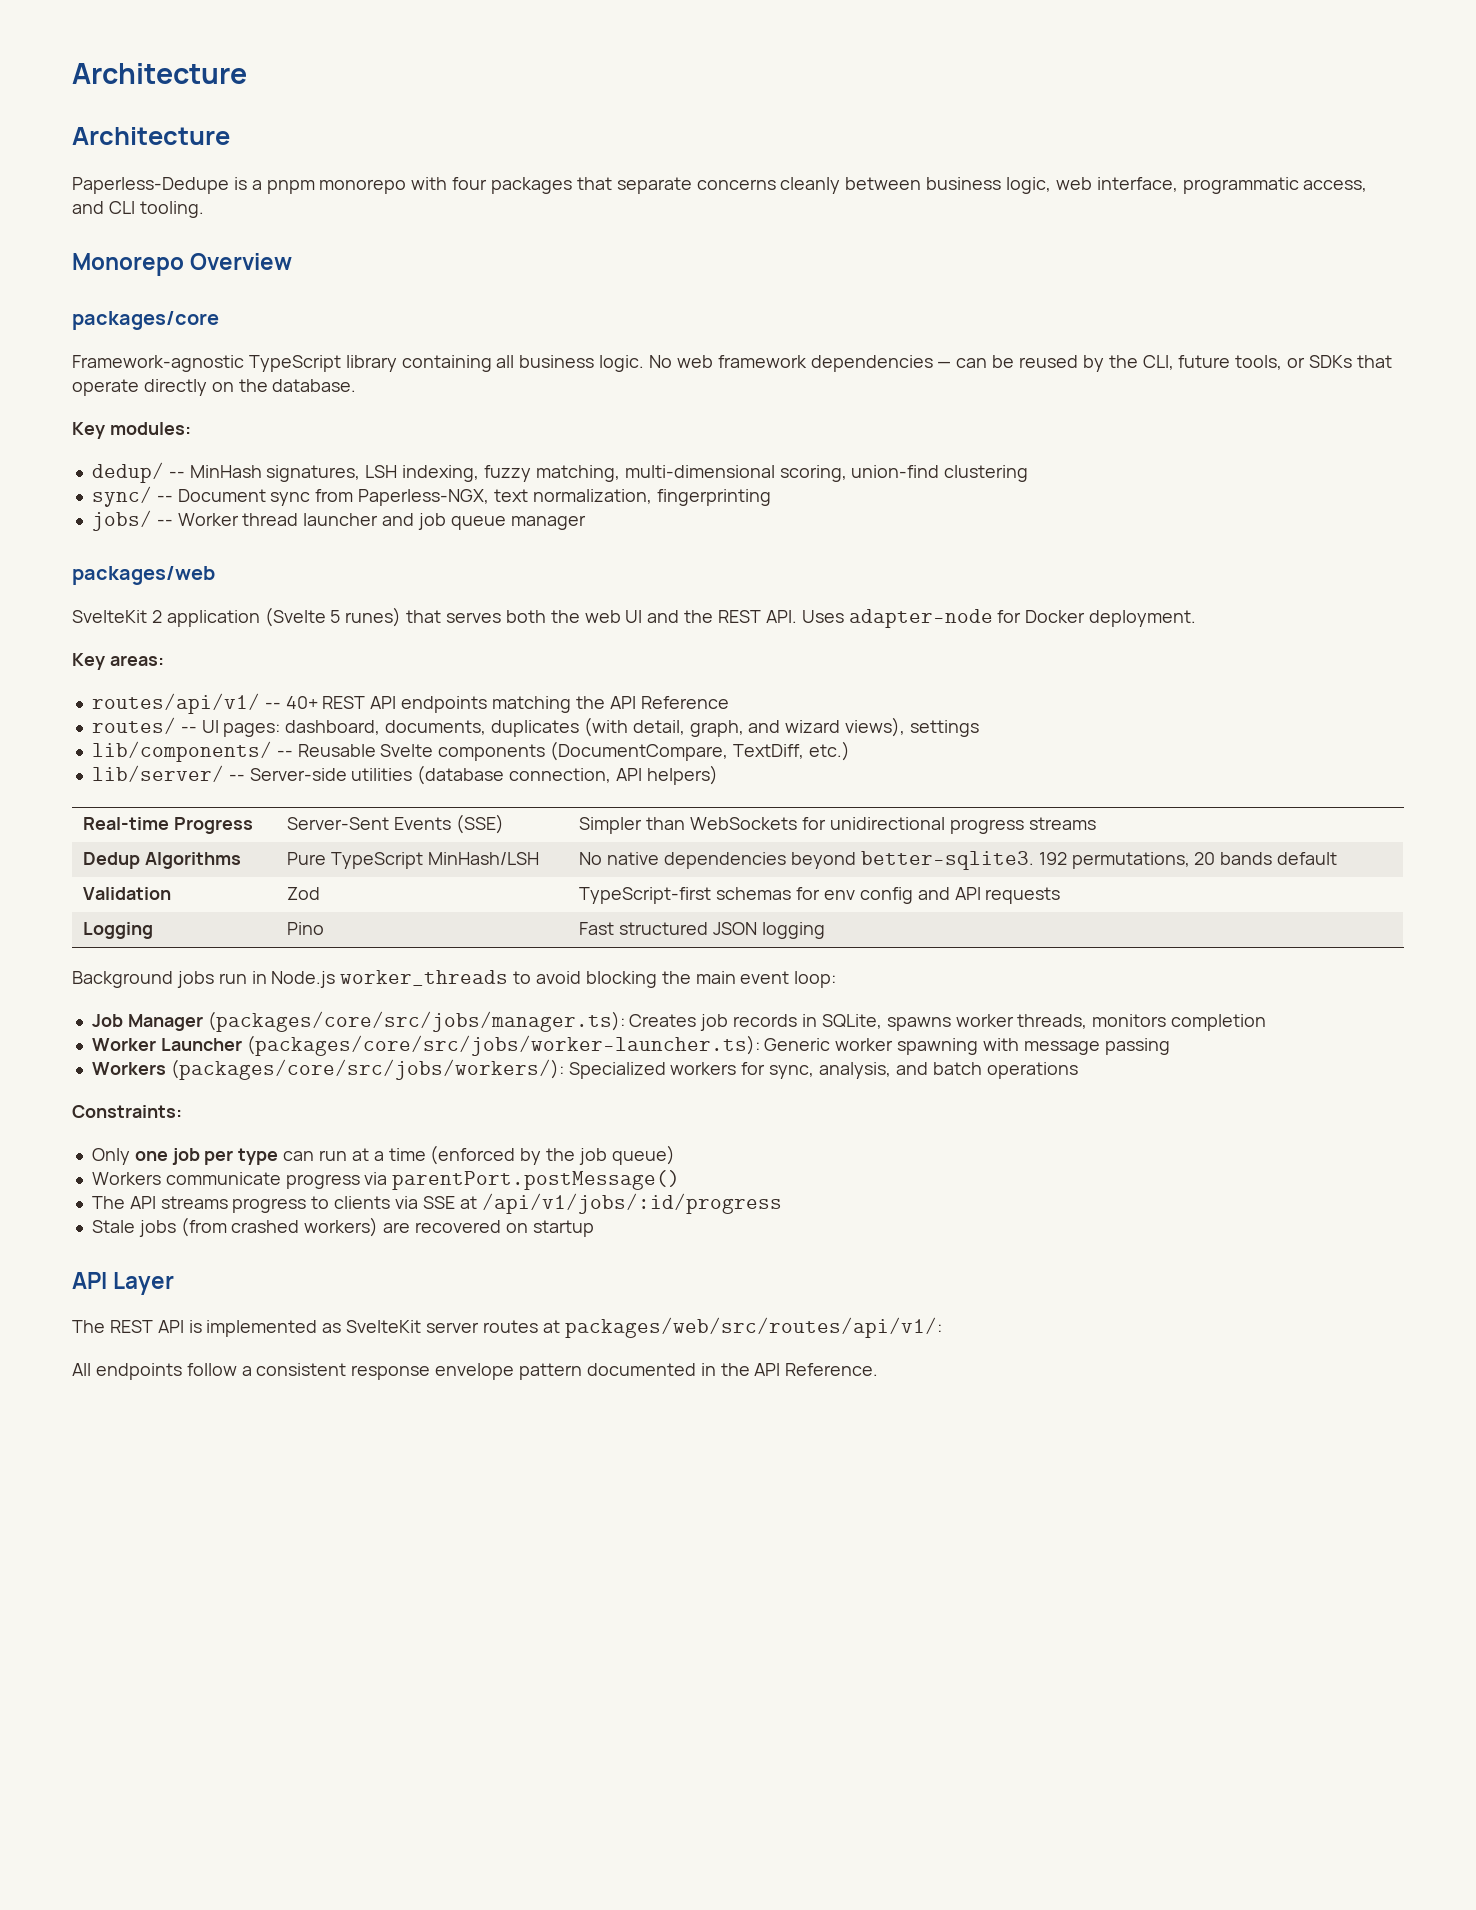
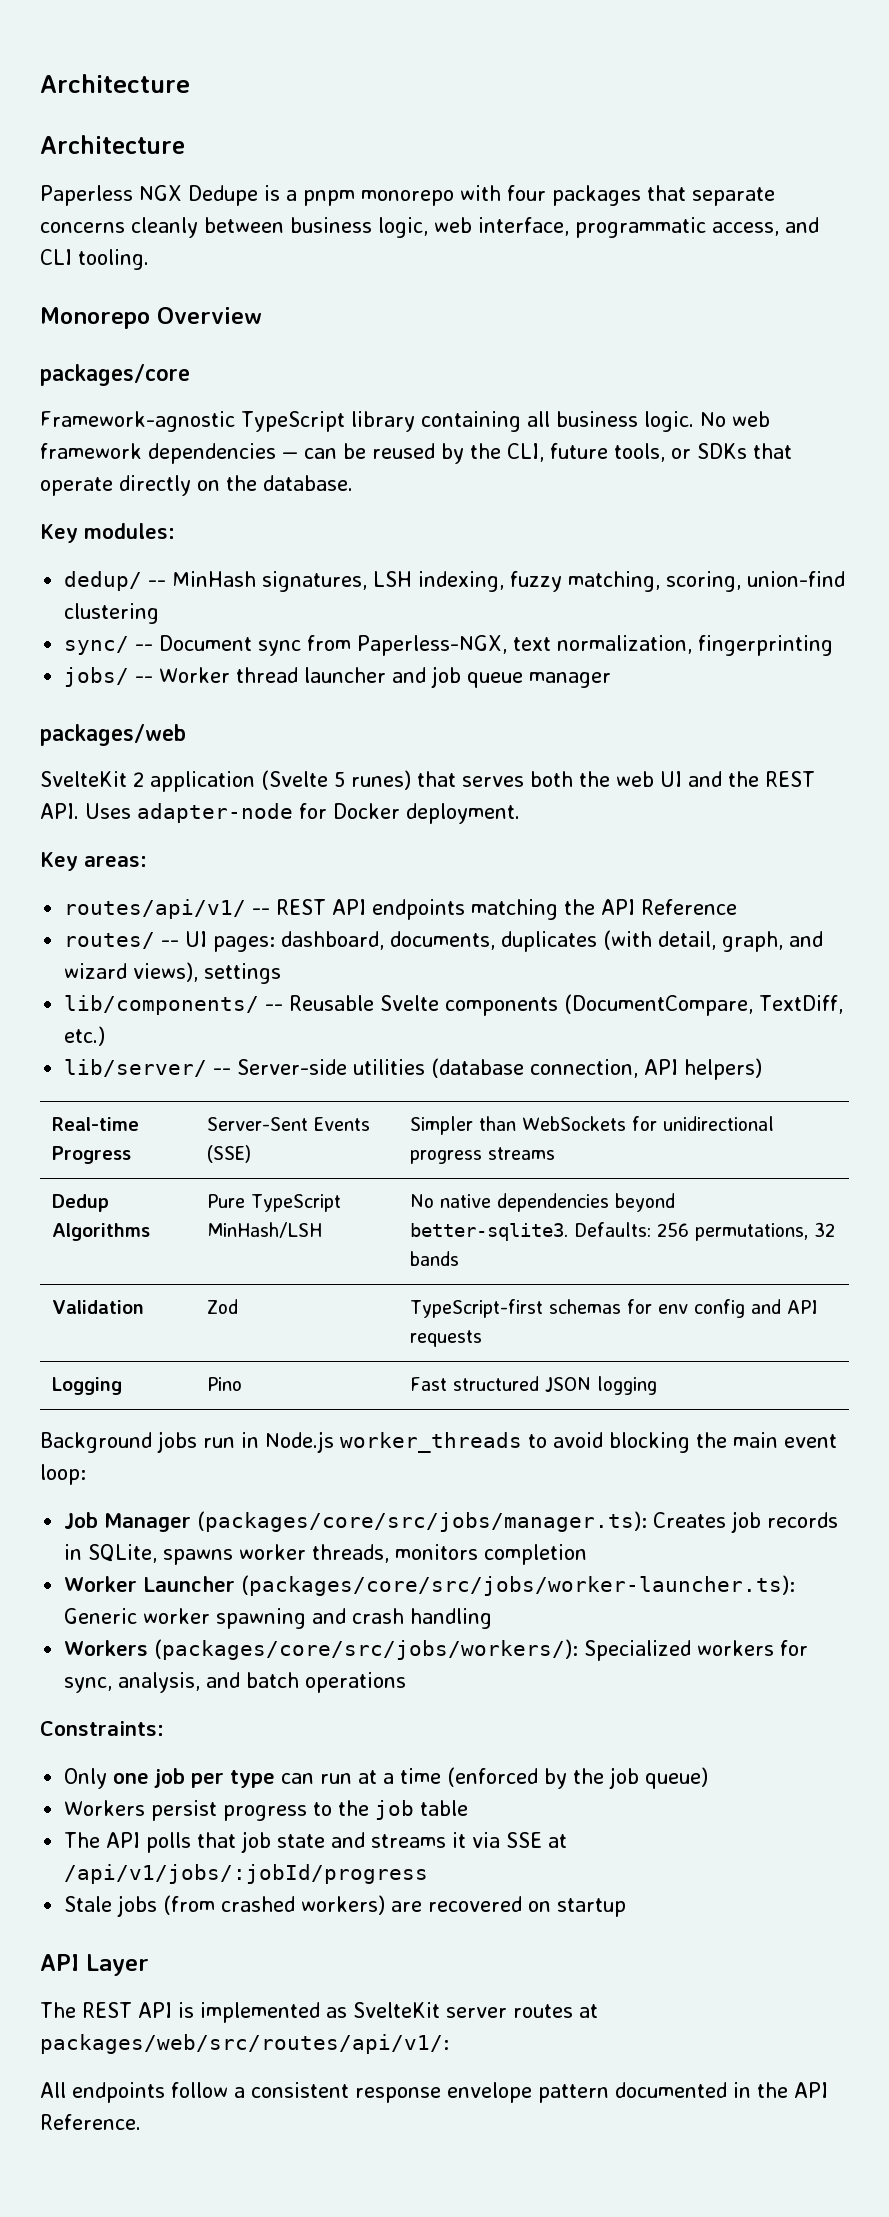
- Paperless-Dedupe is a pnpm monorepo with four packages that separate concerns cleanly between business logic, web interface, programmatic access, and CLI tooling.
+ Paperless NGX Dedupe is a pnpm monorepo with four packages that separate concerns cleanly between business logic, web interface, programmatic access, and CLI tooling.
- dedup/ -- MinHash signatures, LSH indexing, fuzzy matching, multi-dimensional scoring, union-find clustering
+ dedup/ -- MinHash signatures, LSH indexing, fuzzy matching, scoring, union-find clustering
- routes/api/v1/ -- 40+ REST API endpoints matching the API Reference
+ routes/api/v1/ -- REST API endpoints matching the API Reference
- Dedup Algorithms | Pure TypeScript MinHash/LSH | No native dependencies beyond better-sqlite3. 192 permutations, 20 bands default
+ Dedup Algorithms | Pure TypeScript MinHash/LSH | No native dependencies beyond better-sqlite3. Defaults: 256 permutations, 32 bands
- Worker Launcher (packages/core/src/jobs/worker-launcher.ts): Generic worker spawning with message passing
+ Worker Launcher (packages/core/src/jobs/worker-launcher.ts): Generic worker spawning and crash handling
- Workers communicate progress via parentPort.postMessage()
- The API streams progress to clients via SSE at /api/v1/jobs/:id/progress
+ Workers persist progress to the job table
+ The API polls that job state and streams it via SSE at /api/v1/jobs/:jobId/progress

